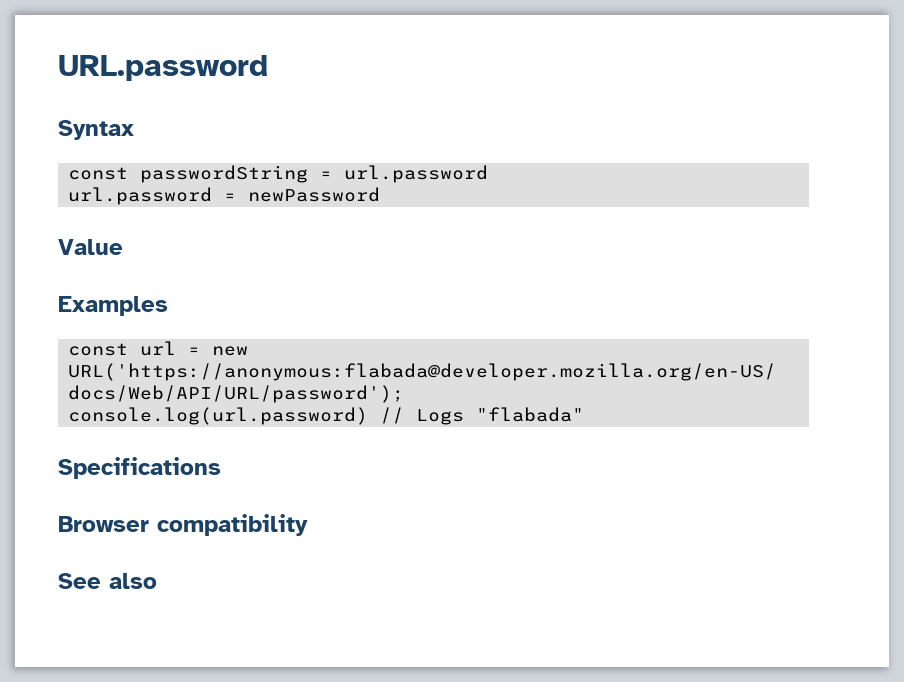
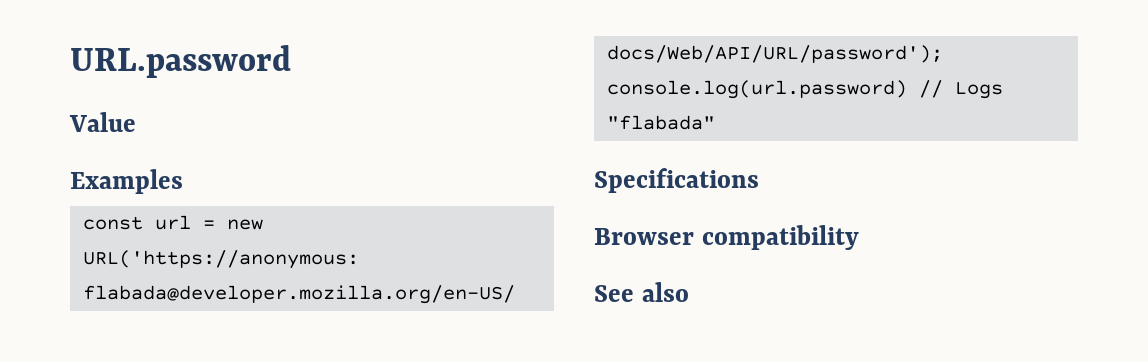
- Syntax
- const passwordString = url.password
- url.password = newPassword

